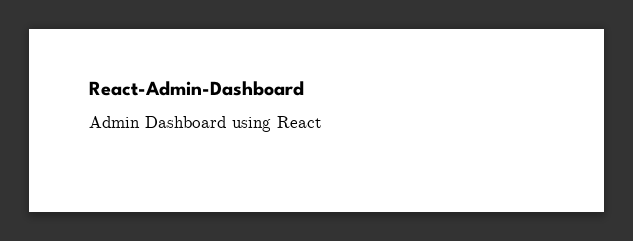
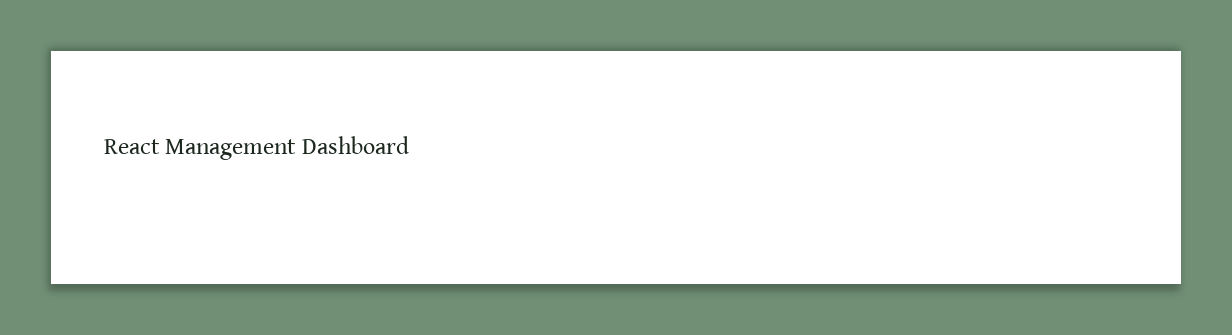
- React-Admin-Dashboard
- Admin Dashboard using React
+ React Management Dashboard

